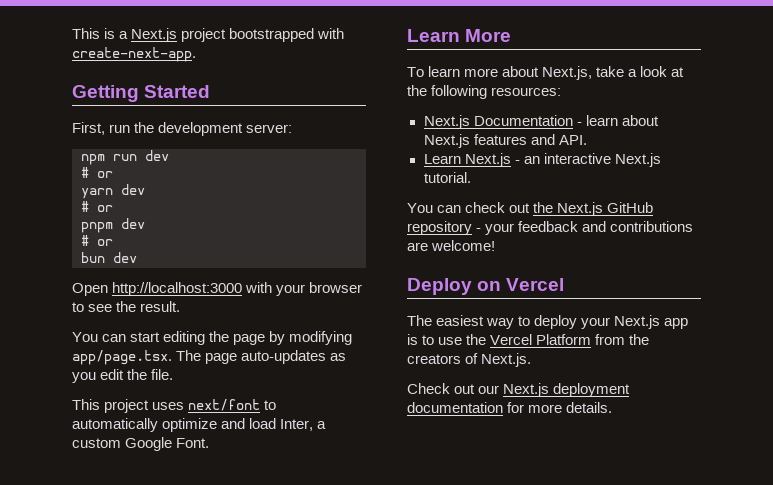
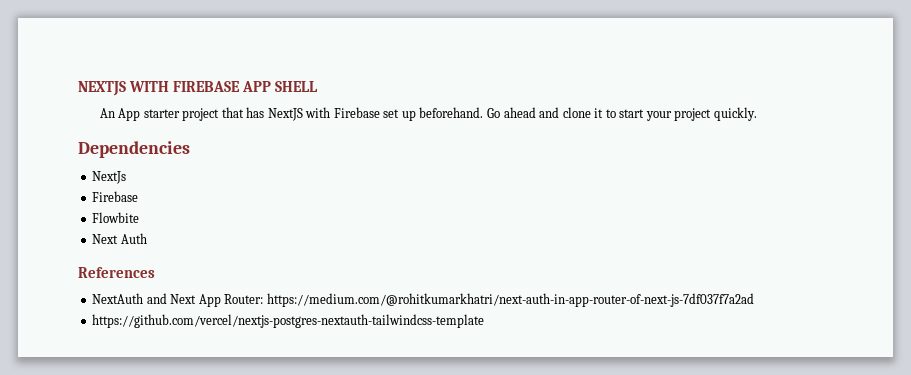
- This is a Next.js project bootstrapped with create-next-app.
- Getting Started
- First, run the development server:
- npm run dev
- # or
- yarn dev
- # or
- pnpm dev
- # or
- bun dev
- Open http://localhost:3000 with your browser to see the result.
- You can start editing the page by modifying app/page.tsx. The page auto-updates as you edit the file.
- This project uses next/font to automatically optimize and load Inter, a custom Google Font.
- Learn More
- To learn more about Next.js, take a look at the following resources:
- Next.js Documentation - learn about Next.js features and API.
- Learn Next.js - an interactive Next.js tutorial.
- You can check out the Next.js GitHub repository - your feedback and contributions are welcome!
- Deploy on Vercel
- The easiest way to deploy your Next.js app is to use the Vercel Platform from the creators of Next.js.
- Check out our Next.js deployment documentation for more details.
+ NEXTJS WITH FIREBASE APP SHELL
+ An App starter project that has NextJS with Firebase set up beforehand. Go ahead and clone it to start your project quickly.
+ Dependencies
+ NextJs
+ Firebase
+ Flowbite
+ Next Auth
+ References
+ NextAuth and Next App Router: https://medium.com/@rohitkumarkhatri/next-auth-in-app-router-of-next-js-7df037f7a2ad
+ https://github.com/vercel/nextjs-postgres-nextauth-tailwindcss-template

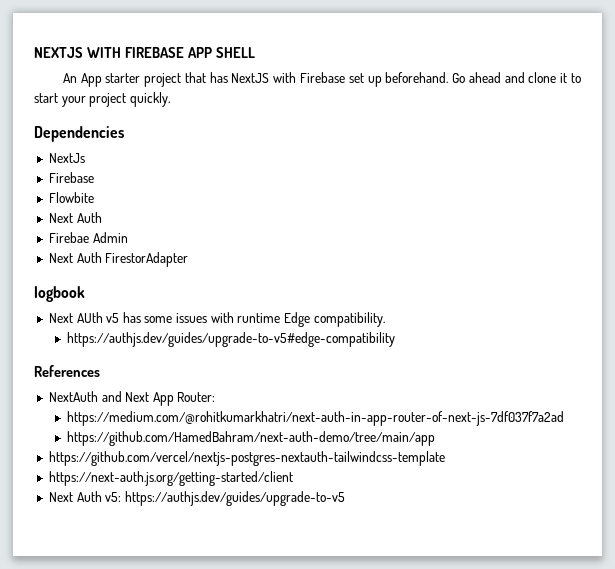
+ Firebae Admin
+ Next Auth FirestorAdapter
+ logbook
+ Next AUth v5 has some issues with runtime Edge compatibility.
+ https://authjs.dev/guides/upgrade-to-v5#edge-compatibility
- NextAuth and Next App Router: https://medium.com/@rohitkumarkhatri/next-auth-in-app-router-of-next-js-7df037f7a2ad
+ NextAuth and Next App Router:
+ https://medium.com/@rohitkumarkhatri/next-auth-in-app-router-of-next-js-7df037f7a2ad
+ https://github.com/HamedBahram/next-auth-demo/tree/main/app
+ https://next-auth.js.org/getting-started/client
+ Next Auth v5: https://authjs.dev/guides/upgrade-to-v5

